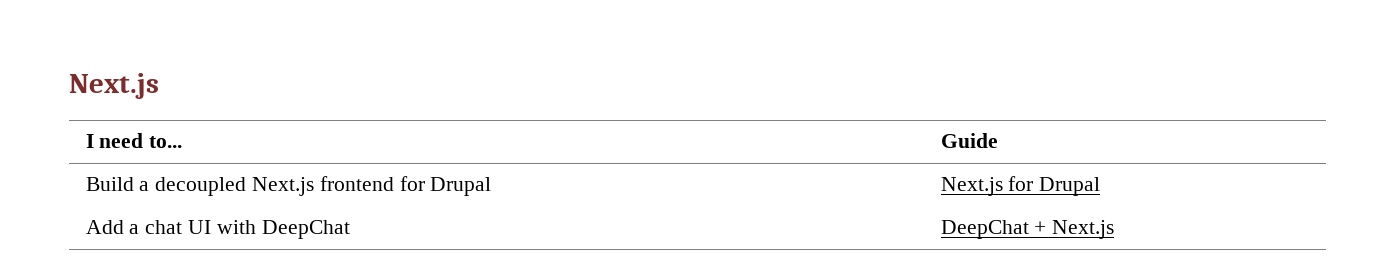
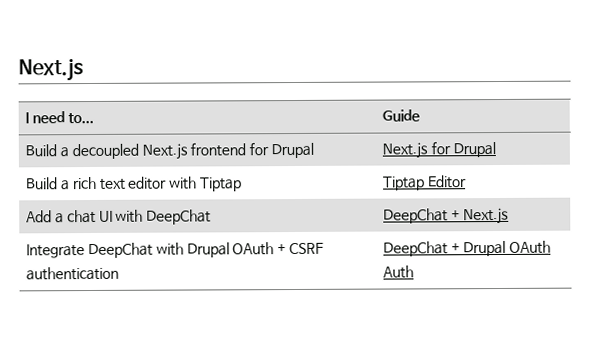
+ Build a rich text editor with Tiptap | Tiptap Editor
+ Integrate DeepChat with Drupal OAuth + CSRF authentication | DeepChat + Drupal OAuth Auth

